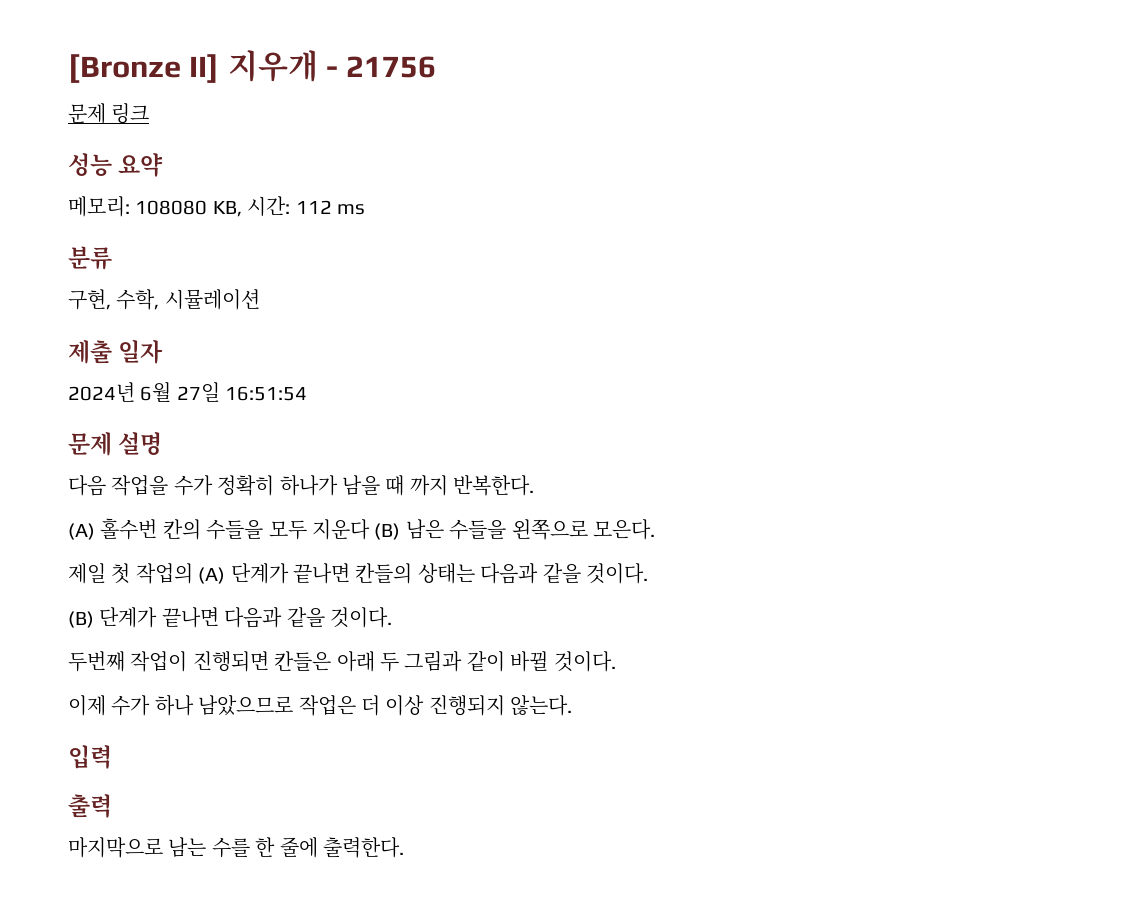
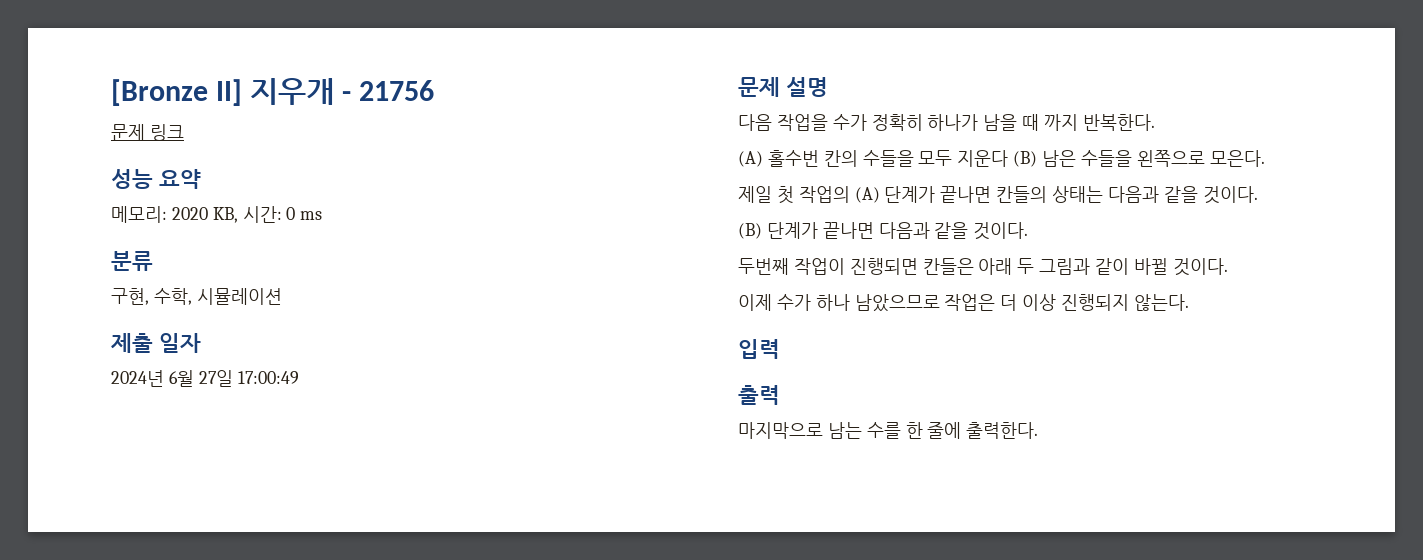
- 메모리: 108080 KB, 시간: 112 ms
+ 메모리: 2020 KB, 시간: 0 ms
- 2024년 6월 27일 16:51:54
+ 2024년 6월 27일 17:00:49

